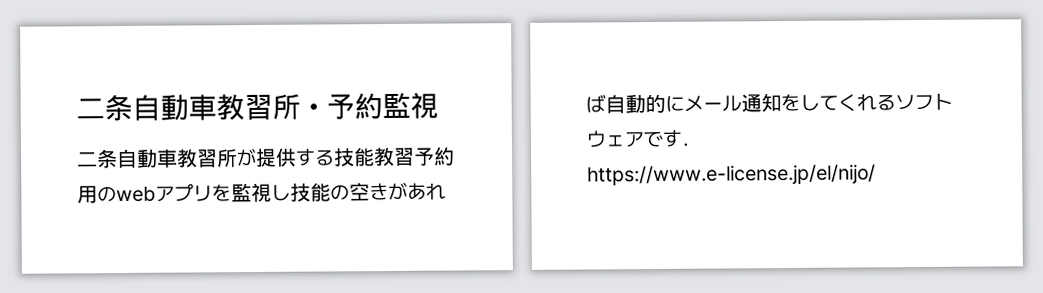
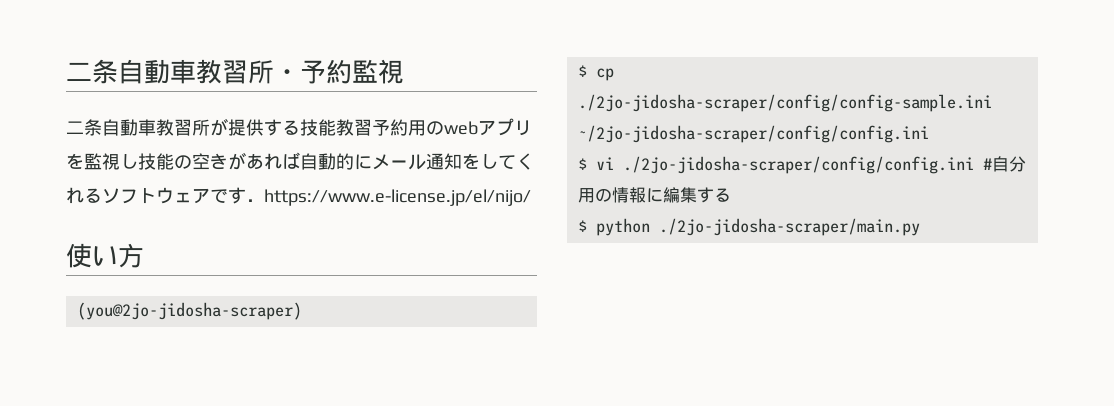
+ 使い方
+ (you@2jo-jidosha-scraper)
+ $ cp ./2jo-jidosha-scraper/config/config-sample.ini ~/2jo-jidosha-scraper/config/config.ini
+ $ vi ./2jo-jidosha-scraper/config/config.ini #自分用の情報に編集する
+ $ python ./2jo-jidosha-scraper/main.py

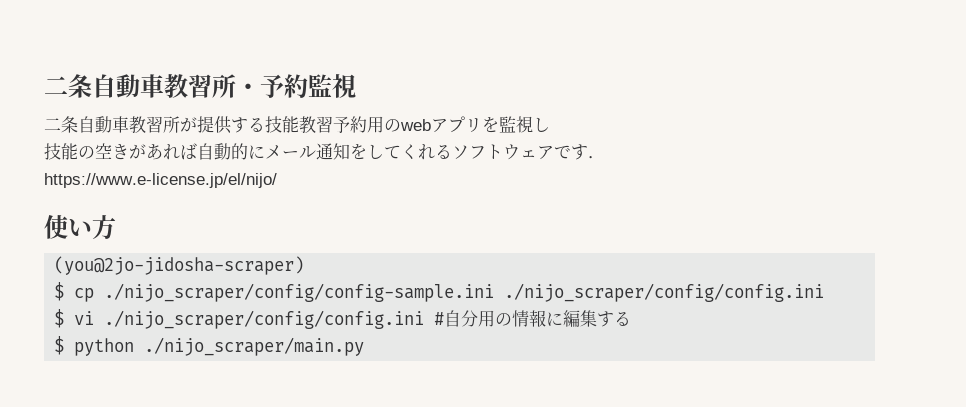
- 二条自動車教習所が提供する技能教習予約用のwebアプリを監視し技能の空きがあれば自動的にメール通知をしてくれるソフトウェアです．https://www.e-license.jp/el/nijo/
+ 二条自動車教習所が提供する技能教習予約用のwebアプリを監視し
+ 技能の空きがあれば自動的にメール通知をしてくれるソフトウェアです．
+ https://www.e-license.jp/el/nijo/
- $ cp ./2jo-jidosha-scraper/config/config-sample.ini ~/2jo-jidosha-scraper/config/config.ini
+ $ cp ./nijo_scraper/config/config-sample.ini ./nijo_scraper/config/config.ini
- $ vi ./2jo-jidosha-scraper/config/config.ini #自分用の情報に編集する
+ $ vi ./nijo_scraper/config/config.ini #自分用の情報に編集する
- $ python ./2jo-jidosha-scraper/main.py
+ $ python ./nijo_scraper/main.py

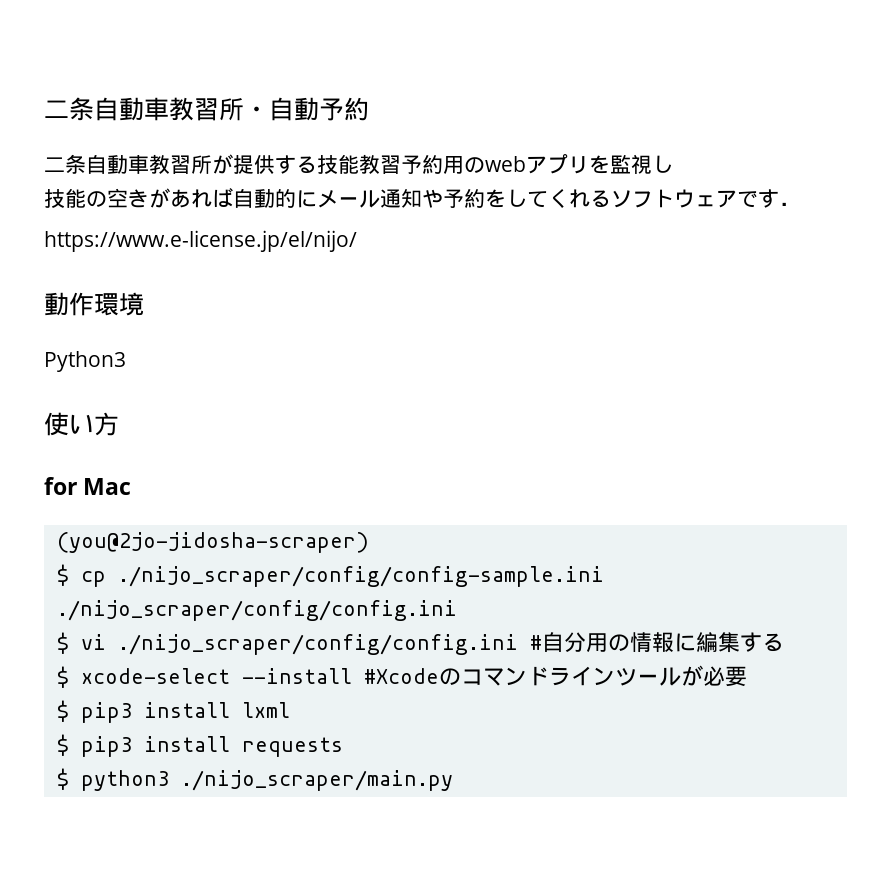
- 二条自動車教習所・予約監視
+ 二条自動車教習所・自動予約
- 技能の空きがあれば自動的にメール通知をしてくれるソフトウェアです．
+ 技能の空きがあれば自動的にメール通知や予約をしてくれるソフトウェアです．
+ 動作環境
+ Python3
+ for Mac
- $ python ./nijo_scraper/main.py
+ $ xcode-select --install #Xcodeのコマンドラインツールが必要
+ $ pip3 install lxml
+ $ pip3 install requests
+ $ python3 ./nijo_scraper/main.py

